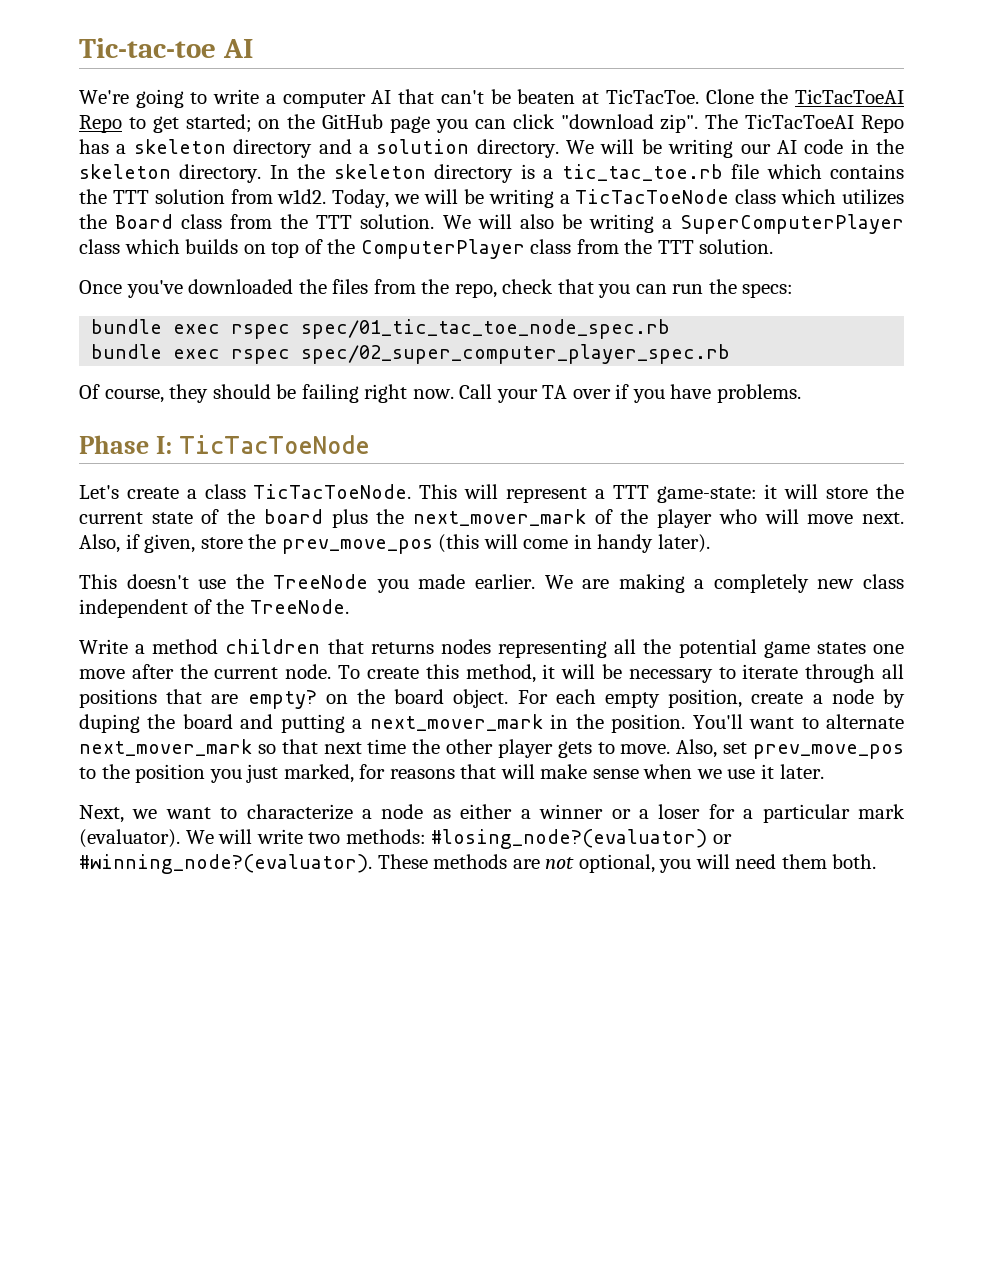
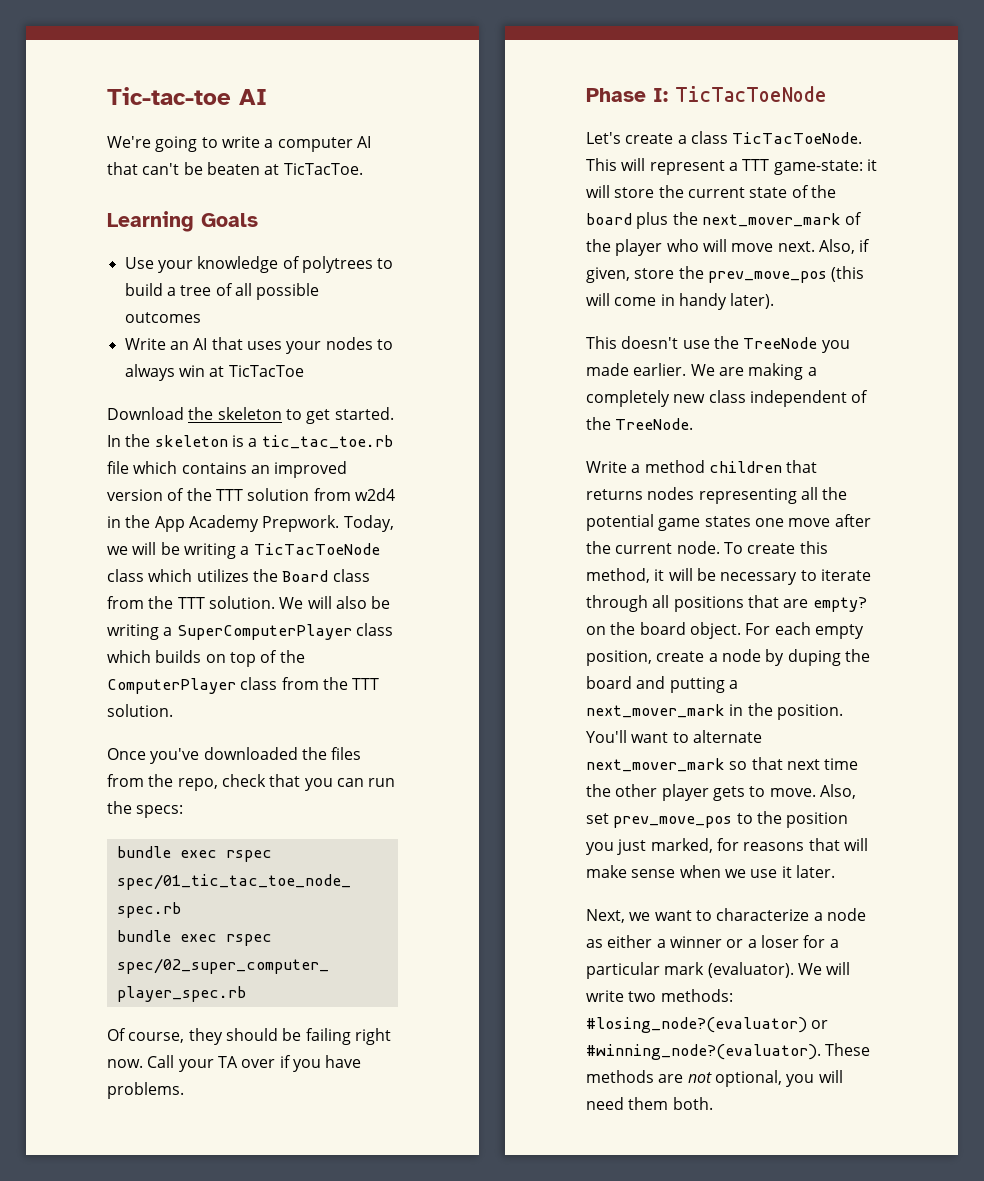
- We're going to write a computer AI that can't be beaten at TicTacToe. Clone the TicTacToeAI Repo to get started; on the GitHub page you can click "download zip". The TicTacToeAI Repo has a skeleton directory and a solution directory. We will be writing our AI code in the skeleton directory.
+ We're going to write a computer AI that can't be beaten at TicTacToe.
+ Learning Goals
+ Use your knowledge of polytrees to build a tree of all possible outcomes
+ Write an AI that uses your nodes to always win at TicTacToe
+ Download the skeleton to get started.
- In the skeleton directory is a tic_tac_toe.rb file which contains the TTT solution from w1d2.
+ In the skeleton is a tic_tac_toe.rb file which contains an improved version of the TTT solution from w2d4 in the App Academy Prepwork.

